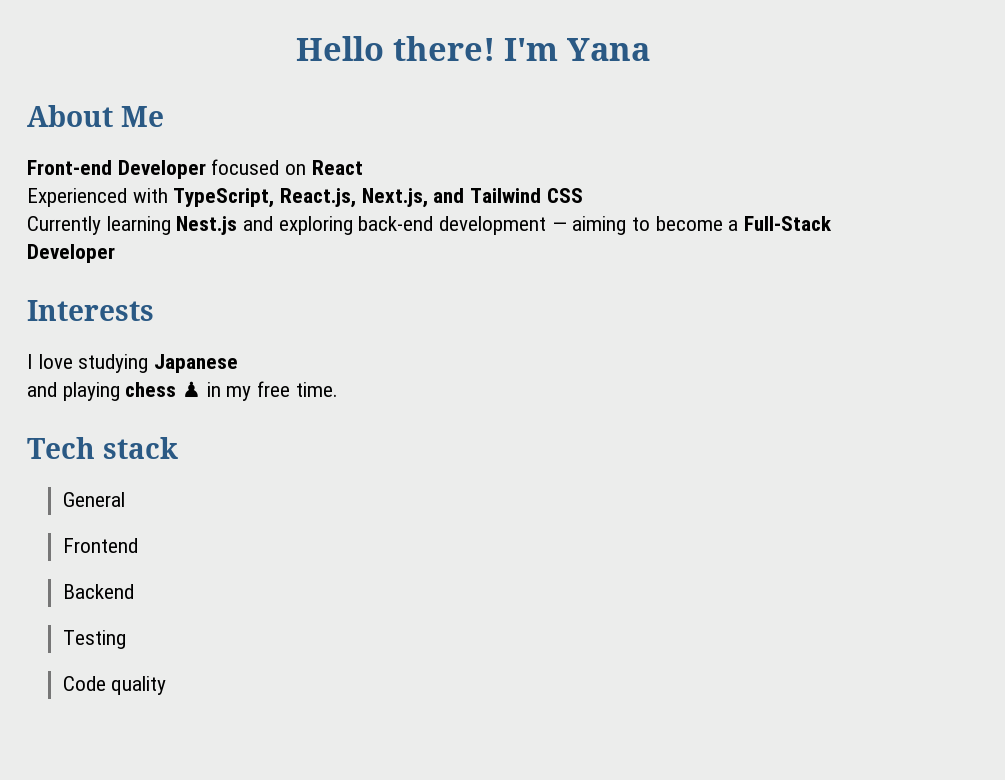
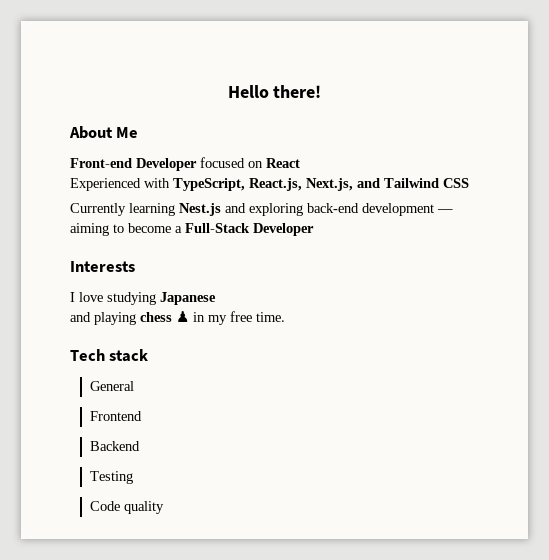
- I'm Yana

